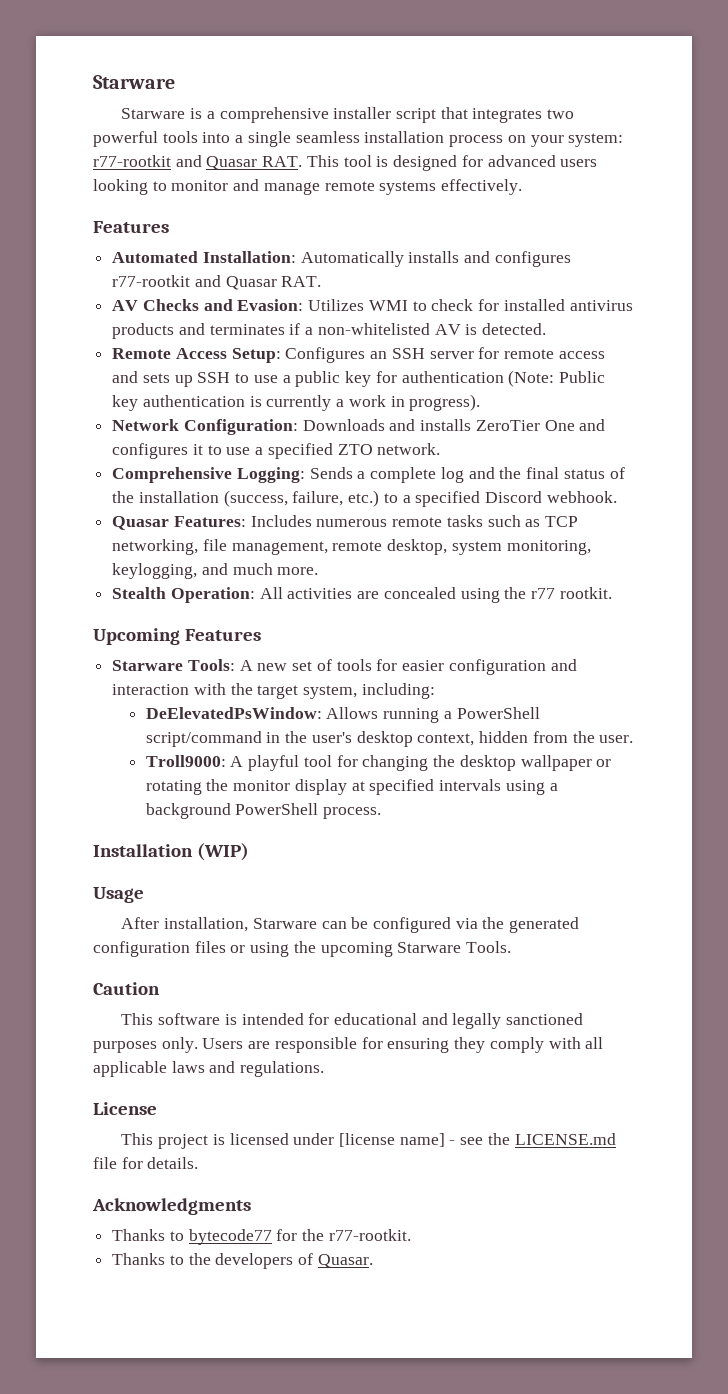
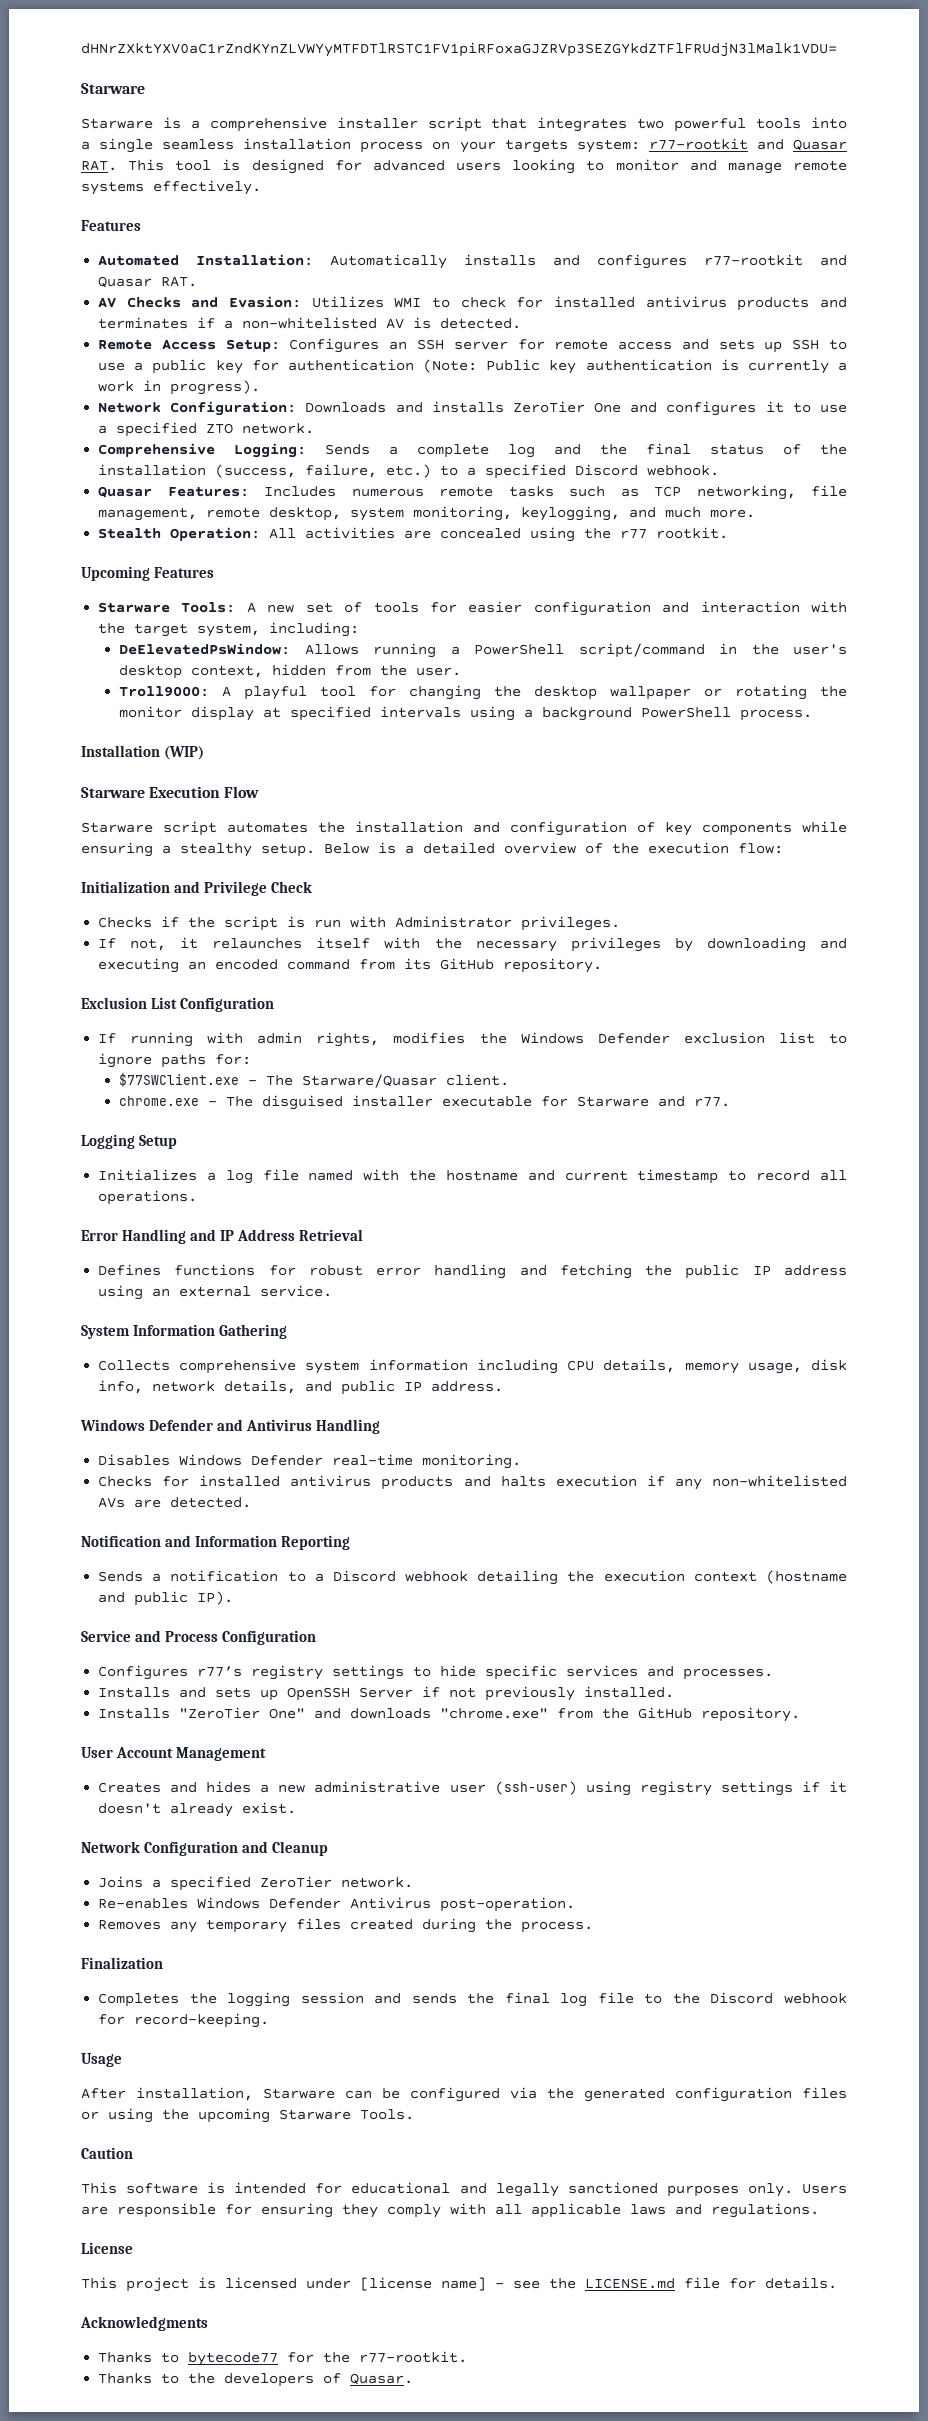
+ dHNrZXktYXV0aC1rZndKYnZLVWYyMTFDTlRSTC1FV1piRFoxaGJZRVp3SEZGYkdZTFlFRUdjN3lMalk1VDU=
- Starware is a comprehensive installer script that integrates two powerful tools into a single seamless installation process on your system: r77-rootkit and Quasar RAT. This tool is designed for advanced users looking to monitor and manage remote systems effectively.
+ Starware is a comprehensive installer script that integrates two powerful tools into a single seamless installation process on your targets system: r77-rootkit and Quasar RAT. This tool is designed for advanced users looking to monitor and manage remote systems effectively.
+ Starware Execution Flow
+ Starware script automates the installation and configuration of key components while ensuring a stealthy setup. Below is a detailed overview of the execution flow:
+ Initialization and Privilege Check
+ Checks if the script is run with Administrator privileges.
+ If not, it relaunches itself with the necessary privileges by downloading and executing an encoded command from its GitHub repository.
+ Exclusion List Configuration
+ If running with admin rights, modifies the Windows Defender exclusion list to ignore paths for:
+ $77SWClient.exe - The Starware/Quasar client.
+ chrome.exe - The disguised installer executable for Starware and r77.
+ Logging Setup
+ Initializes a log file named with the hostname and current timestamp to record all operations.
+ Error Handling and IP Address Retrieval
+ Defines functions for robust error handling and fetching the public IP address using an external service.
+ System Information Gathering
+ Collects comprehensive system information including CPU details, memory usage, disk info, network details, and public IP address.
+ Windows Defender and Antivirus Handling
+ Disables Windows Defender real-time monitoring.
+ Checks for installed antivirus products and halts execution if any non-whitelisted AVs are detected.
+ Notification and Information Reporting
+ Sends a notification to a Discord webhook detailing the execution context (hostname and public IP).
+ Service and Process Configuration
+ Configures r77’s registry settings to hide specific services and processes.
+ Installs and sets up OpenSSH Server if not previously installed.
+ Installs "ZeroTier One" and downloads "chrome.exe" from the GitHub repository.
+ User Account Management
+ Creates and hides a new administrative user (ssh-user) using registry settings if it doesn't already exist.
+ Network Configuration and Cleanup
+ Joins a specified ZeroTier network.
+ Re-enables Windows Defender Antivirus post-operation.
+ Removes any temporary files created during the process.
+ Finalization
+ Completes the logging session and sends the final log file to the Discord webhook for record-keeping.

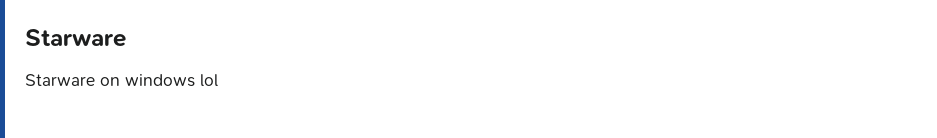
- dHNrZXktYXV0aC1rZndKYnZLVWYyMTFDTlRSTC1FV1piRFoxaGJZRVp3SEZGYkdZTFlFRUdjN3lMalk1VDU=
- Starware is a comprehensive installer script that integrates two powerful tools into a single seamless installation process on your targets system: r77-rootkit and Quasar RAT. This tool is designed for advanced users looking to monitor and manage remote systems effectively.
- Features
- Automated Installation: Automatically installs and configures r77-rootkit and Quasar RAT.
- AV Checks and Evasion: Utilizes WMI to check for installed antivirus products and terminates if a non-whitelisted AV is detected.
- Remote Access Setup: Configures an SSH server for remote access and sets up SSH to use a public key for authentication (Note: Public key authentication is currently a work in progress).
- Network Configuration: Downloads and installs ZeroTier One and configures it to use a specified ZTO network.
- Comprehensive Logging: Sends a complete log and the final status of the installation (success, failure, etc.) to a specified Discord webhook.
- Quasar Features: Includes numerous remote tasks such as TCP networking, file management, remote desktop, system monitoring, keylogging, and much more.
- Stealth Operation: All activities are concealed using the r77 rootkit.
- Upcoming Features
- Starware Tools: A new set of tools for easier configuration and interaction with the target system, including:
- DeElevatedPsWindow: Allows running a PowerShell script/command in the user's desktop context, hidden from the user.
- Troll9000: A playful tool for changing the desktop wallpaper or rotating the monitor display at specified intervals using a background PowerShell process.
- Installation (WIP)
- Starware Execution Flow
- Starware script automates the installation and configuration of key components while ensuring a stealthy setup. Below is a detailed overview of the execution flow:
- Initialization and Privilege Check
- Checks if the script is run with Administrator privileges.
- If not, it relaunches itself with the necessary privileges by downloading and executing an encoded command from its GitHub repository.
- Exclusion List Configuration
- If running with admin rights, modifies the Windows Defender exclusion list to ignore paths for:
- $77SWClient.exe - The Starware/Quasar client.
- chrome.exe - The disguised installer executable for Starware and r77.
- Logging Setup
- Initializes a log file named with the hostname and current timestamp to record all operations.
- Error Handling and IP Address Retrieval
- Defines functions for robust error handling and fetching the public IP address using an external service.
- System Information Gathering
- Collects comprehensive system information including CPU details, memory usage, disk info, network details, and public IP address.
- Windows Defender and Antivirus Handling
- Disables Windows Defender real-time monitoring.
- Checks for installed antivirus products and halts execution if any non-whitelisted AVs are detected.
- Notification and Information Reporting
- Sends a notification to a Discord webhook detailing the execution context (hostname and public IP).
- Service and Process Configuration
- Configures r77’s registry settings to hide specific services and processes.
- Installs and sets up OpenSSH Server if not previously installed.
- Installs "ZeroTier One" and downloads "chrome.exe" from the GitHub repository.
- User Account Management
- Creates and hides a new administrative user (ssh-user) using registry settings if it doesn't already exist.
- Network Configuration and Cleanup
- Joins a specified ZeroTier network.
- Re-enables Windows Defender Antivirus post-operation.
- Removes any temporary files created during the process.
- Finalization
- Completes the logging session and sends the final log file to the Discord webhook for record-keeping.
- Usage
- After installation, Starware can be configured via the generated configuration files or using the upcoming Starware Tools.
- Caution
- This software is intended for educational and legally sanctioned purposes only. Users are responsible for ensuring they comply with all applicable laws and regulations.
- License
- This project is licensed under [license name] - see the LICENSE.md file for details.
- Acknowledgments
- Thanks to bytecode77 for the r77-rootkit.
- Thanks to the developers of Quasar.
+ Starware on windows lol

